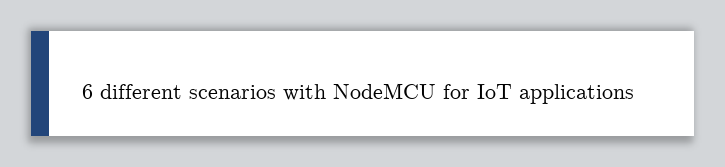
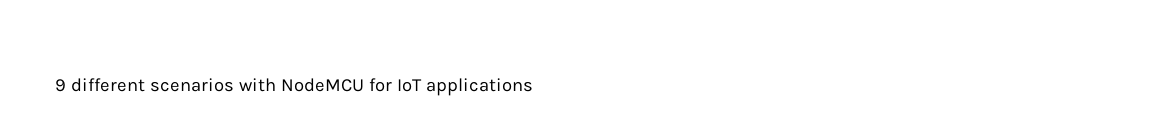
- 6 different scenarios with NodeMCU for IoT applications
+ 9 different scenarios with NodeMCU for IoT applications

